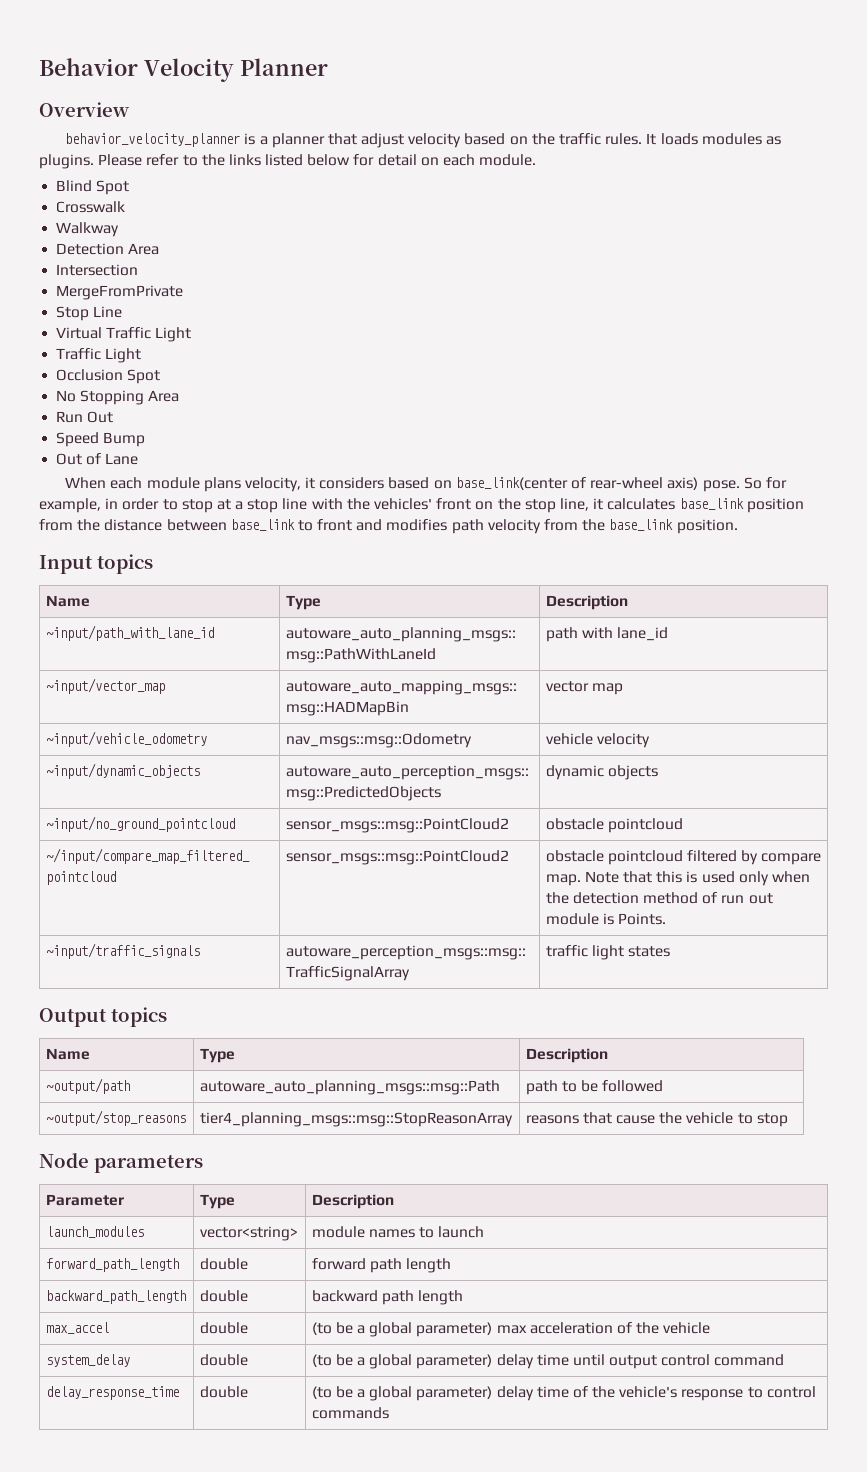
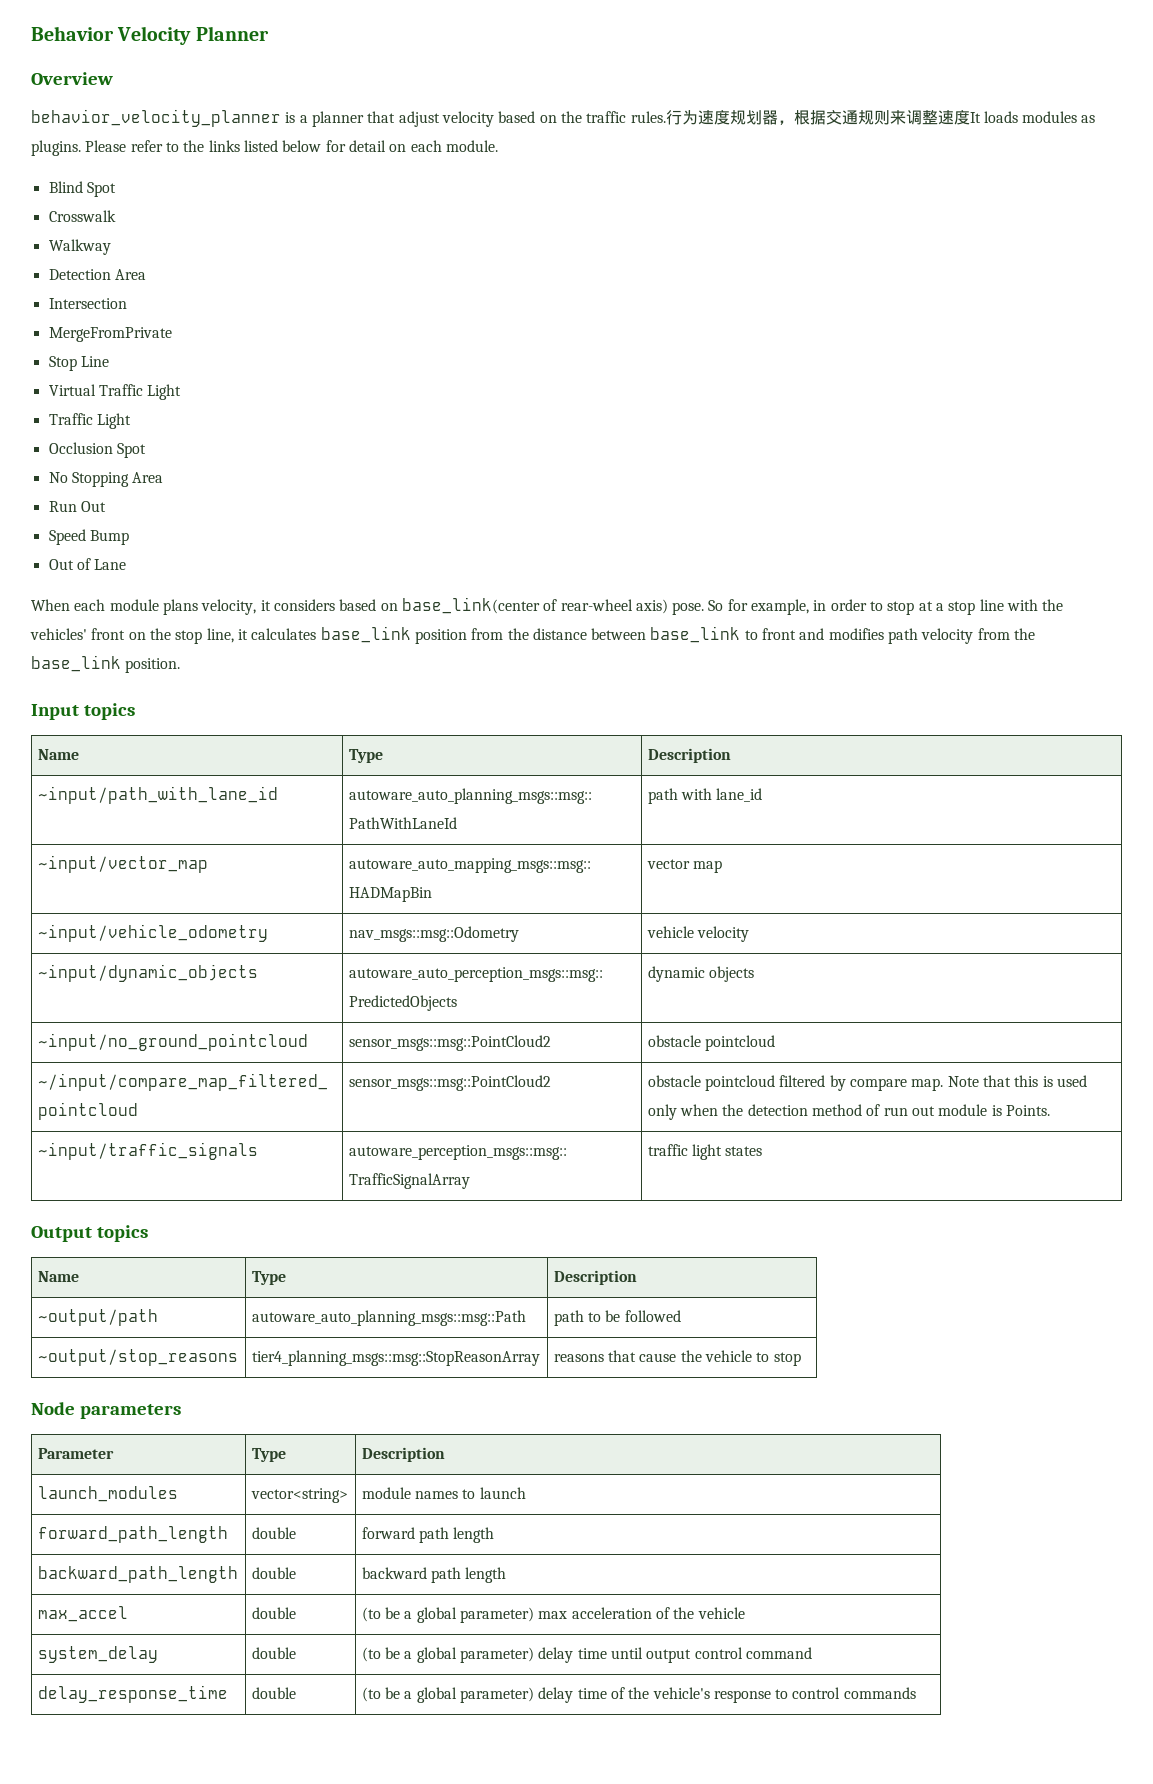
- It loads modules as plugins.
+ 行为速度规划器，根据交通规则来调整速度It loads modules as plugins.

